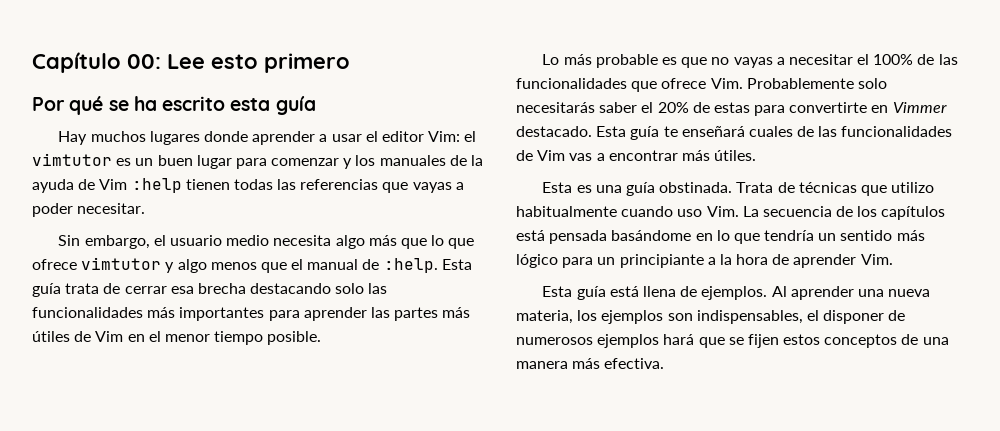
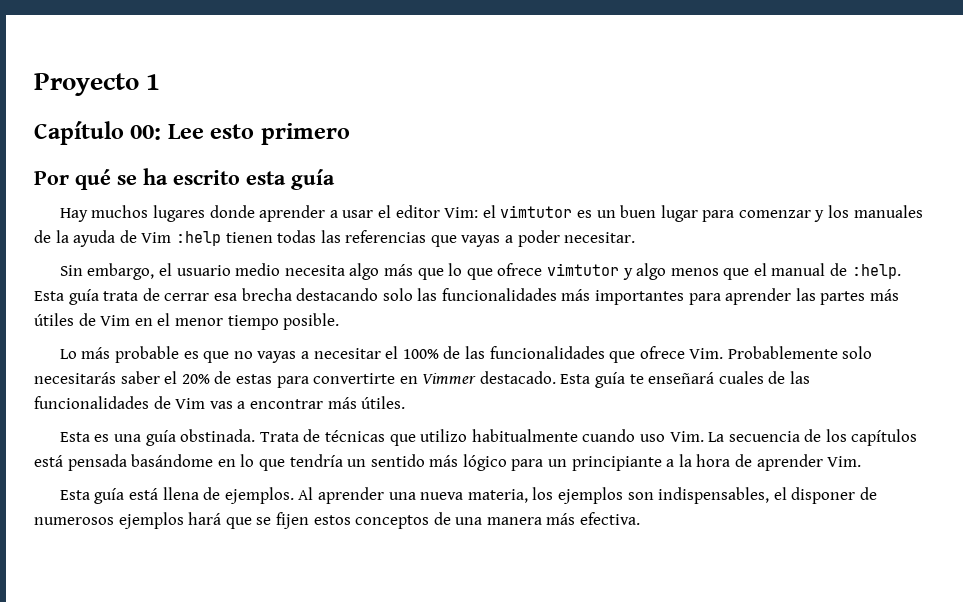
+ Proyecto 1

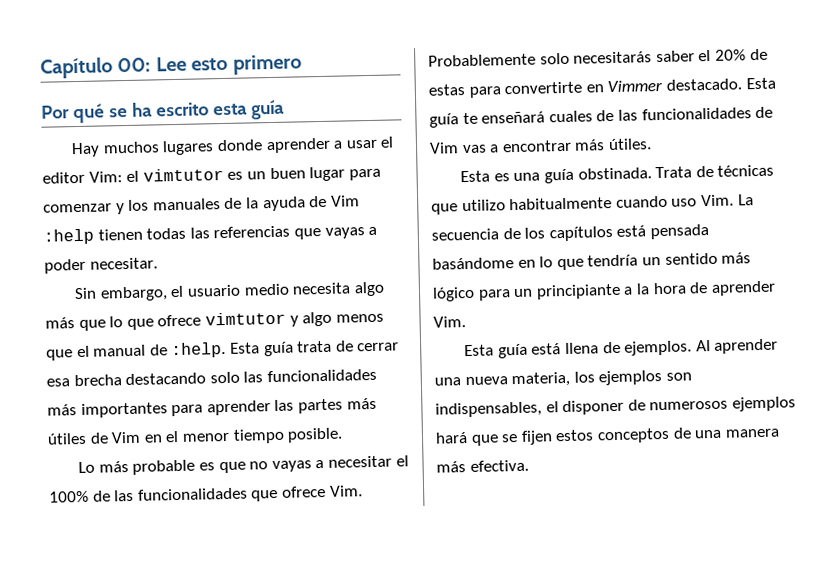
- Proyecto 1

